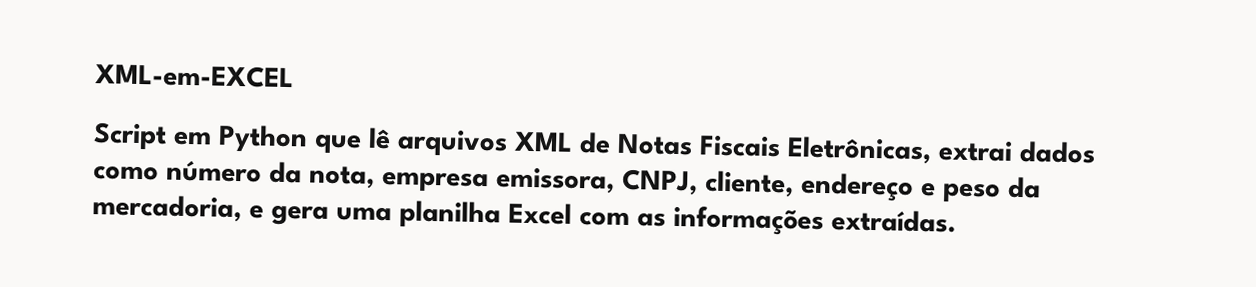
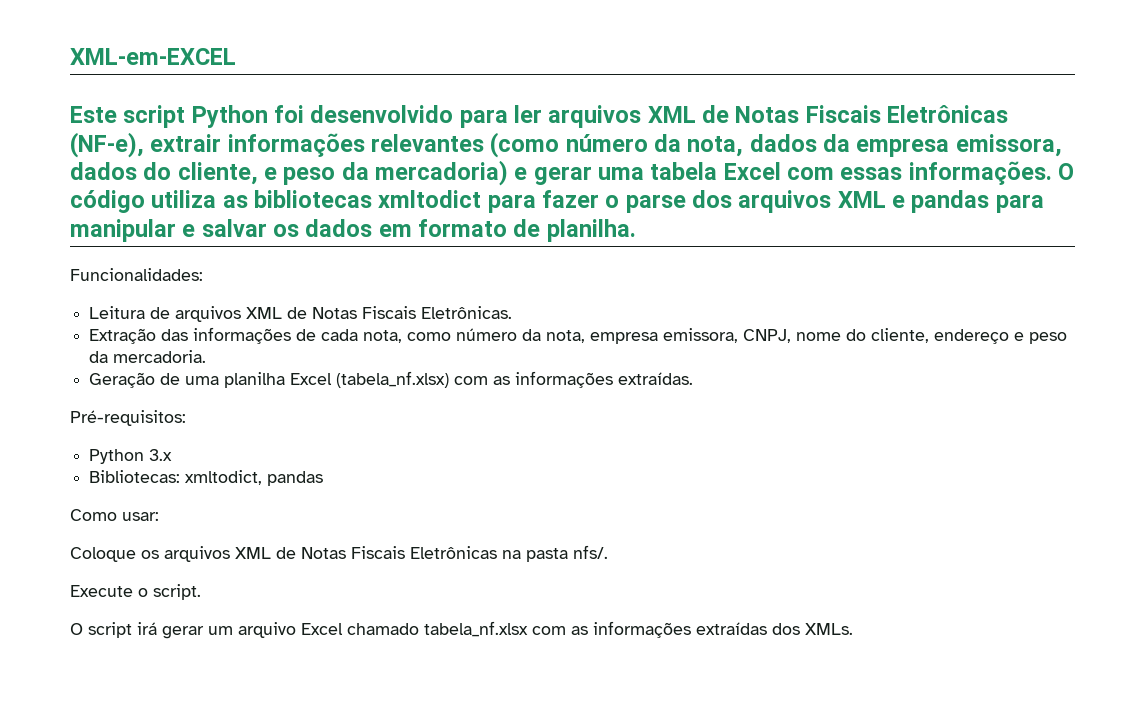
- Script em Python que lê arquivos XML de Notas Fiscais Eletrônicas, extrai dados como número da nota, empresa emissora, CNPJ, cliente, endereço e peso da mercadoria, e gera uma planilha Excel com as informações extraídas.
+ Este script Python foi desenvolvido para ler arquivos XML de Notas Fiscais Eletrônicas (NF-e), extrair informações relevantes (como número da nota, dados da empresa emissora, dados do cliente, e peso da mercadoria) e gerar uma tabela Excel com essas informações. O código utiliza as bibliotecas xmltodict para fazer o parse dos arquivos XML e pandas para manipular e salvar os dados em formato de planilha.
+ Funcionalidades:
+ Leitura de arquivos XML de Notas Fiscais Eletrônicas.
+ Extração das informações de cada nota, como número da nota, empresa emissora, CNPJ, nome do cliente, endereço e peso da mercadoria.
+ Geração de uma planilha Excel (tabela_nf.xlsx) com as informações extraídas.
+ Pré-requisitos:
+ Python 3.x
+ Bibliotecas: xmltodict, pandas
+ Como usar:
+ Coloque os arquivos XML de Notas Fiscais Eletrônicas na pasta nfs/.
+ Execute o script.
+ O script irá gerar um arquivo Excel chamado tabela_nf.xlsx com as informações extraídas dos XMLs.

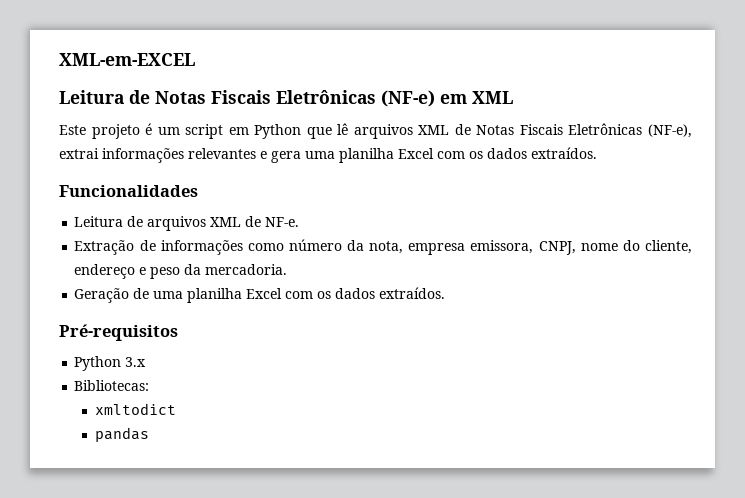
- Este script Python foi desenvolvido para ler arquivos XML de Notas Fiscais Eletrônicas (NF-e), extrair informações relevantes (como número da nota, dados da empresa emissora, dados do cliente, e peso da mercadoria) e gerar uma tabela Excel com essas informações. O código utiliza as bibliotecas xmltodict para fazer o parse dos arquivos XML e pandas para manipular e salvar os dados em formato de planilha.
- Funcionalidades:
+ Leitura de Notas Fiscais Eletrônicas (NF-e) em XML
+ Este projeto é um script em Python que lê arquivos XML de Notas Fiscais Eletrônicas (NF-e), extrai informações relevantes e gera uma planilha Excel com os dados extraídos.
+ Funcionalidades
- Leitura de arquivos XML de Notas Fiscais Eletrônicas.
- Extração das informações de cada nota, como número da nota, empresa emissora, CNPJ, nome do cliente, endereço e peso da mercadoria.
+ Leitura de arquivos XML de NF-e.
+ Extração de informações como número da nota, empresa emissora, CNPJ, nome do cliente, endereço e peso da mercadoria.
- Geração de uma planilha Excel (tabela_nf.xlsx) com as informações extraídas.
- Pré-requisitos:
+ Geração de uma planilha Excel com os dados extraídos.
+ Pré-requisitos
- Bibliotecas: xmltodict, pandas
- Como usar:
- Coloque os arquivos XML de Notas Fiscais Eletrônicas na pasta nfs/.
- Execute o script.
- O script irá gerar um arquivo Excel chamado tabela_nf.xlsx com as informações extraídas dos XMLs.
+ Bibliotecas:
+ xmltodict
+ pandas

